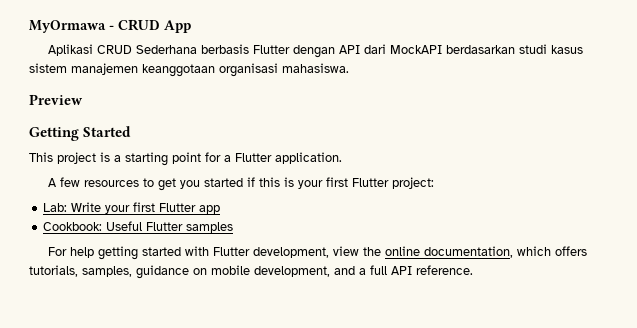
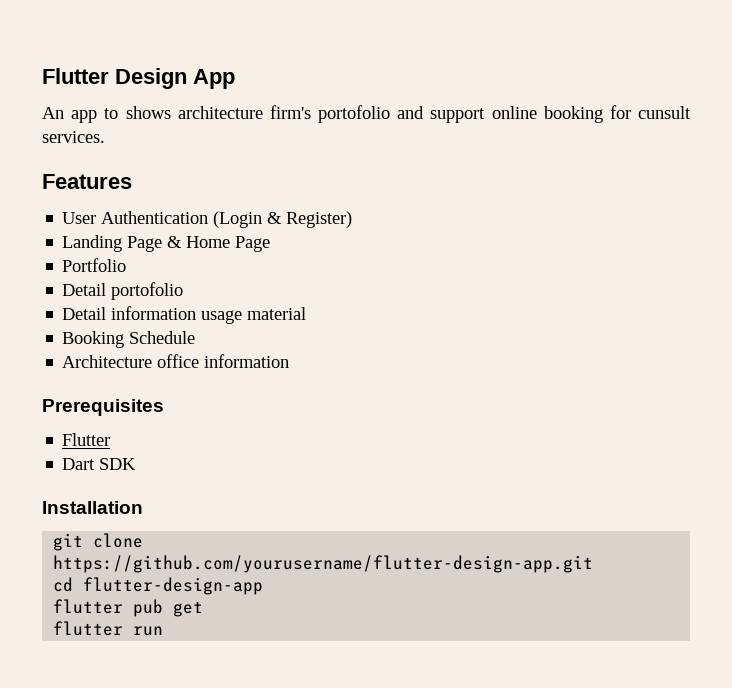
- MyOrmawa - CRUD App
- Aplikasi CRUD Sederhana berbasis Flutter dengan API dari MockAPI berdasarkan studi kasus sistem manajemen keanggotaan organisasi mahasiswa.
- Preview
- Getting Started
- This project is a starting point for a Flutter application.
- A few resources to get you started if this is your first Flutter project:
- Lab: Write your first Flutter app
- Cookbook: Useful Flutter samples
- For help getting started with Flutter development, view the online documentation, which offers tutorials, samples, guidance on mobile development, and a full API reference.
+ Flutter Design App
+ An app to shows architecture firm's portofolio and support online booking for cunsult services.
+ Features
+ User Authentication (Login & Register)
+ Landing Page & Home Page
+ Portfolio
+ Detail portofolio
+ Detail information usage material
+ Booking Schedule
+ Architecture office information
+ Prerequisites
+ Flutter
+ Dart SDK
+ Installation
+ git clone https://github.com/yourusername/flutter-design-app.git
+ cd flutter-design-app
+ flutter pub get
+ flutter run

